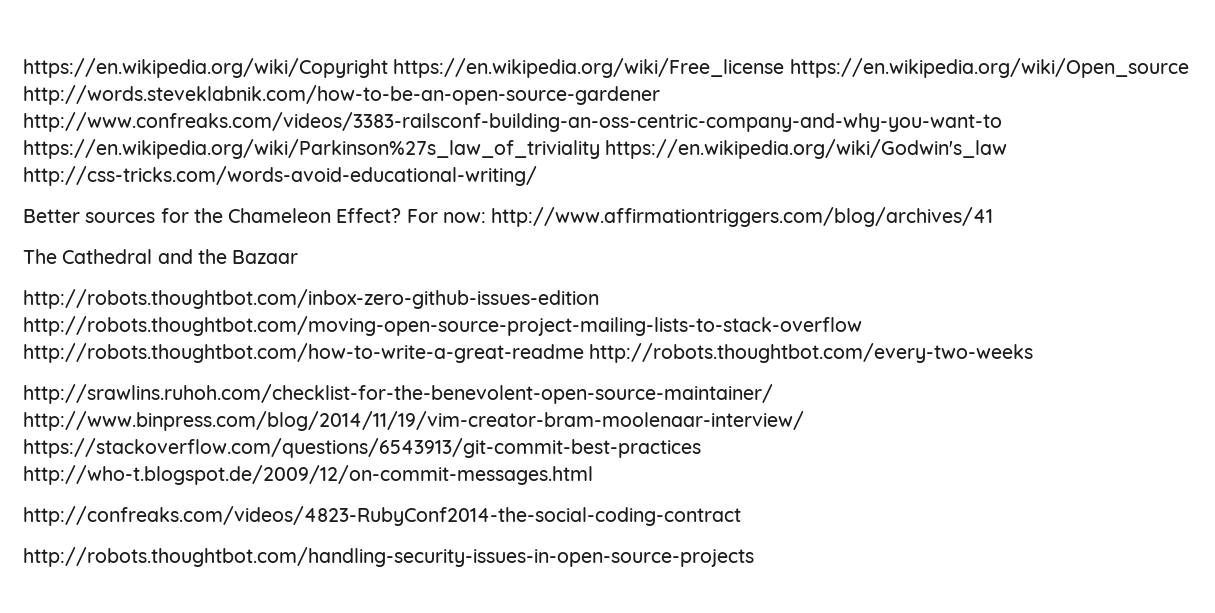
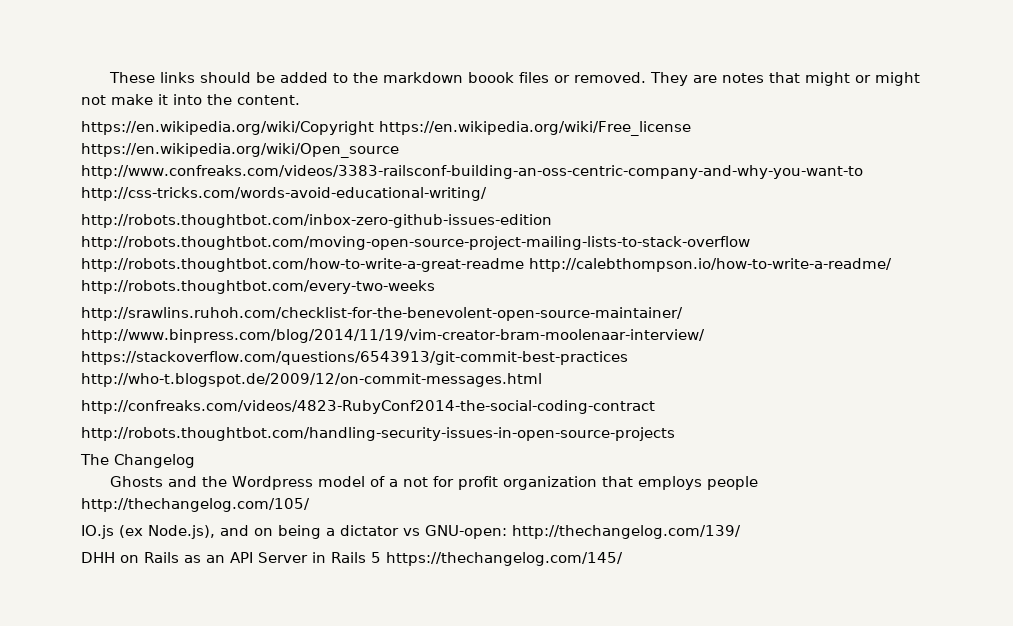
- https://en.wikipedia.org/wiki/Copyright https://en.wikipedia.org/wiki/Free_license https://en.wikipedia.org/wiki/Open_source http://words.steveklabnik.com/how-to-be-an-open-source-gardener http://www.confreaks.com/videos/3383-railsconf-building-an-oss-centric-company-and-why-you-want-to https://en.wikipedia.org/wiki/Parkinson%27s_law_of_triviality https://en.wikipedia.org/wiki/Godwin's_law http://css-tricks.com/words-avoid-educational-writing/
- Better sources for the Chameleon Effect? For now: http://www.affirmationtriggers.com/blog/archives/41
- The Cathedral and the Bazaar
+ These links should be added to the markdown boook files or removed. They are notes that might or might not make it into the content.
+ https://en.wikipedia.org/wiki/Copyright https://en.wikipedia.org/wiki/Free_license https://en.wikipedia.org/wiki/Open_source http://www.confreaks.com/videos/3383-railsconf-building-an-oss-centric-company-and-why-you-want-to http://css-tricks.com/words-avoid-educational-writing/
- http://robots.thoughtbot.com/inbox-zero-github-issues-edition http://robots.thoughtbot.com/moving-open-source-project-mailing-lists-to-stack-overflow http://robots.thoughtbot.com/how-to-write-a-great-readme http://robots.thoughtbot.com/every-two-weeks
+ http://robots.thoughtbot.com/inbox-zero-github-issues-edition http://robots.thoughtbot.com/moving-open-source-project-mailing-lists-to-stack-overflow http://robots.thoughtbot.com/how-to-write-a-great-readme http://calebthompson.io/how-to-write-a-readme/ http://robots.thoughtbot.com/every-two-weeks
+ The Changelog
+ Ghosts and the Wordpress model of a not for profit organization that employs people http://thechangelog.com/105/
+ IO.js (ex Node.js), and on being a dictator vs GNU-open: http://thechangelog.com/139/
+ DHH on Rails as an API Server in Rails 5 https://thechangelog.com/145/

